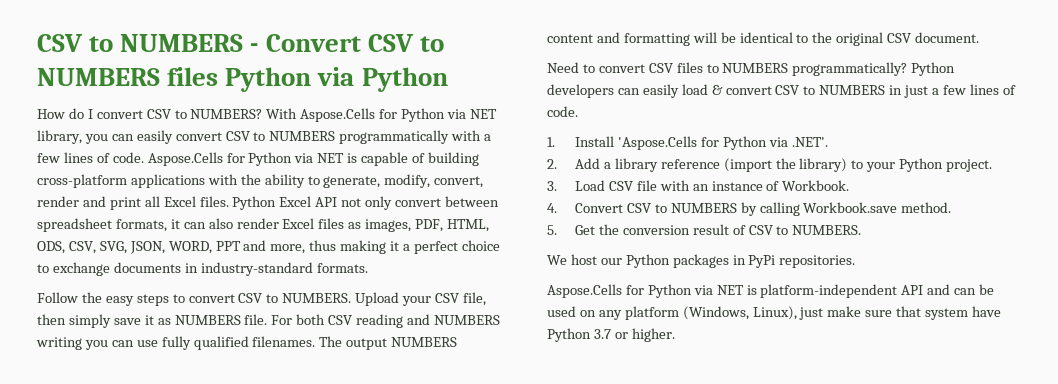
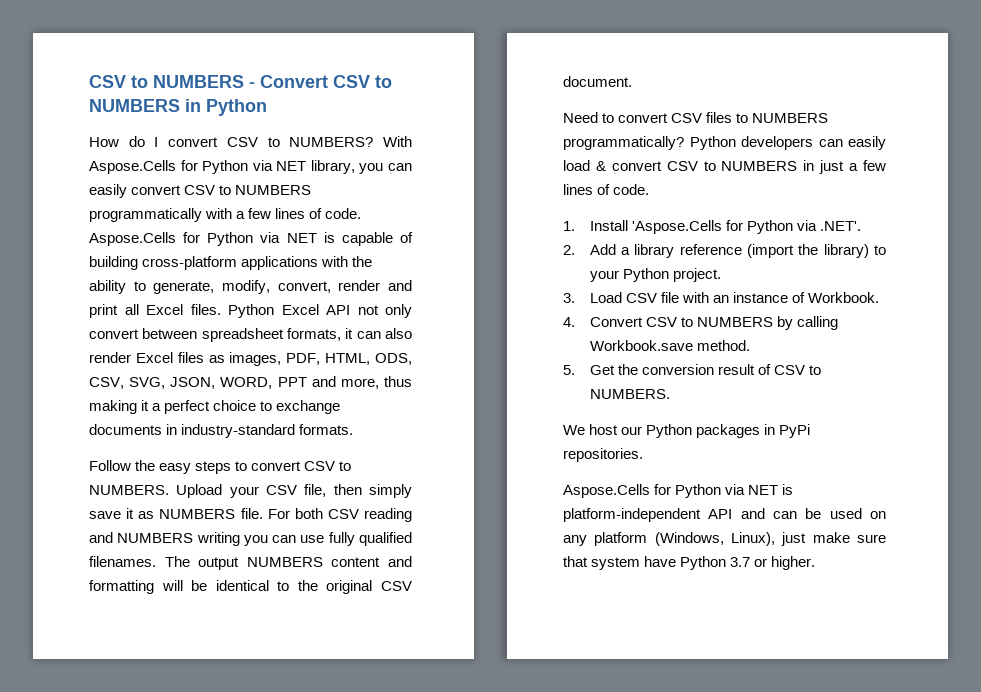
- CSV to NUMBERS - Convert CSV to NUMBERS files Python via Python
+ CSV to NUMBERS - Convert CSV to NUMBERS in Python

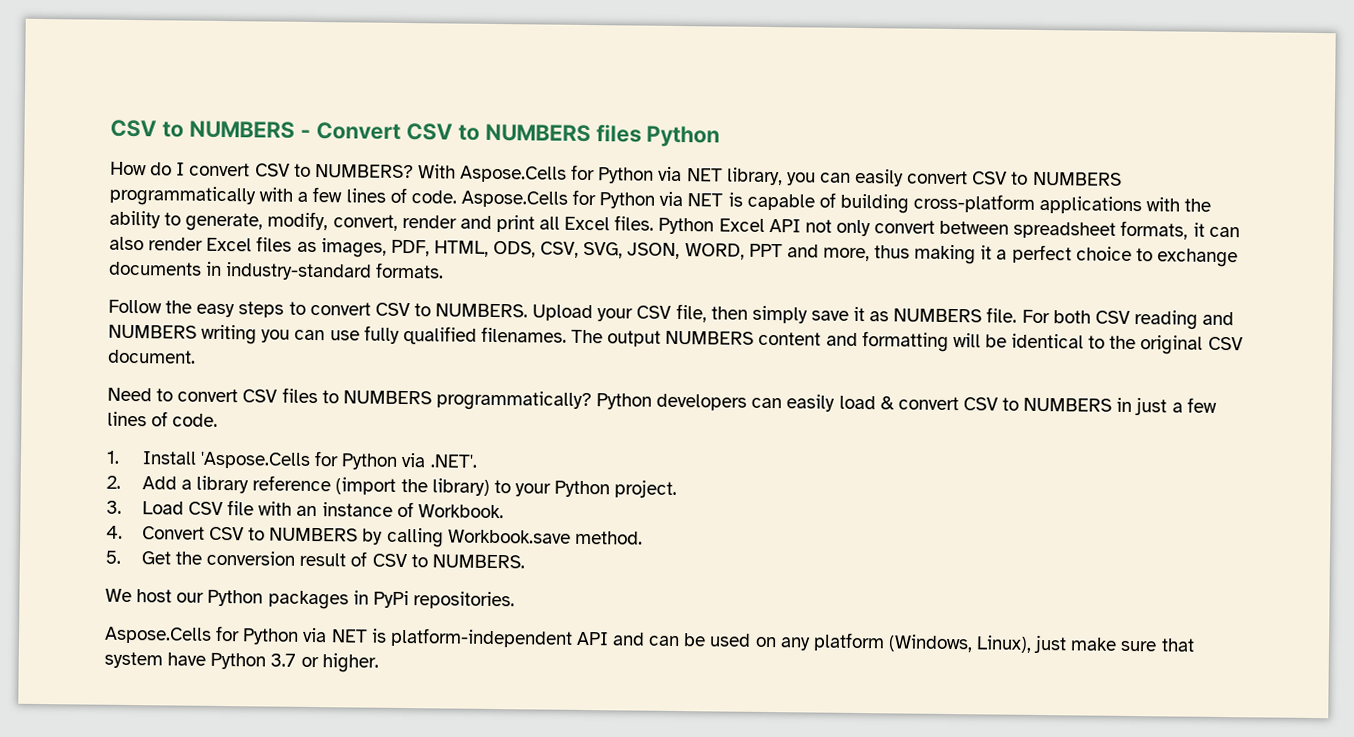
- CSV to NUMBERS - Convert CSV to NUMBERS in Python
+ CSV to NUMBERS - Convert CSV to NUMBERS files Python

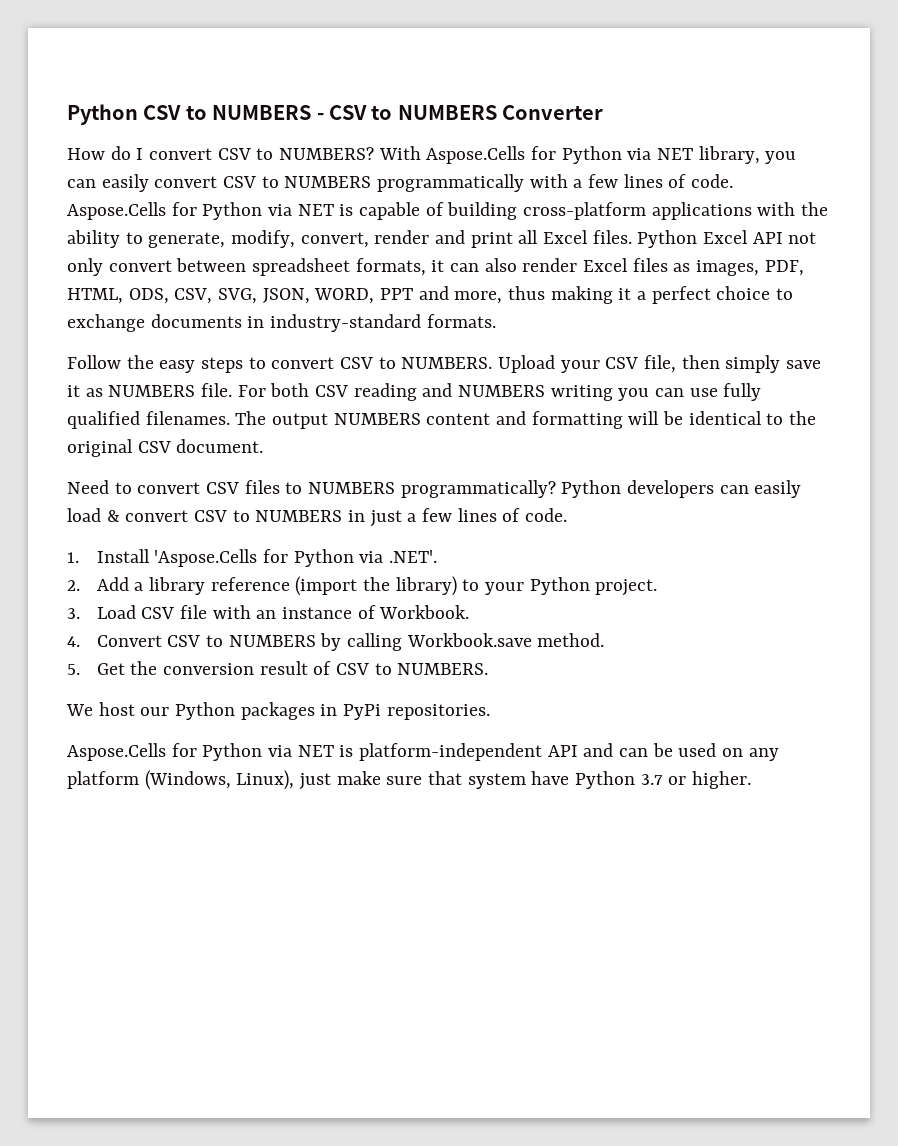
- CSV to NUMBERS - Convert CSV to NUMBERS files Python
+ Python CSV to NUMBERS - CSV to NUMBERS Converter

